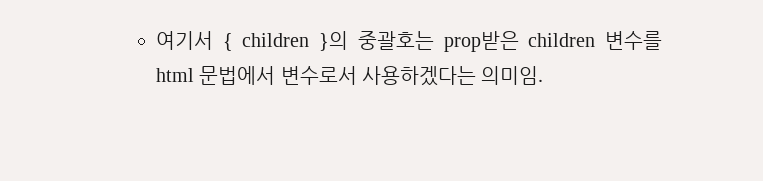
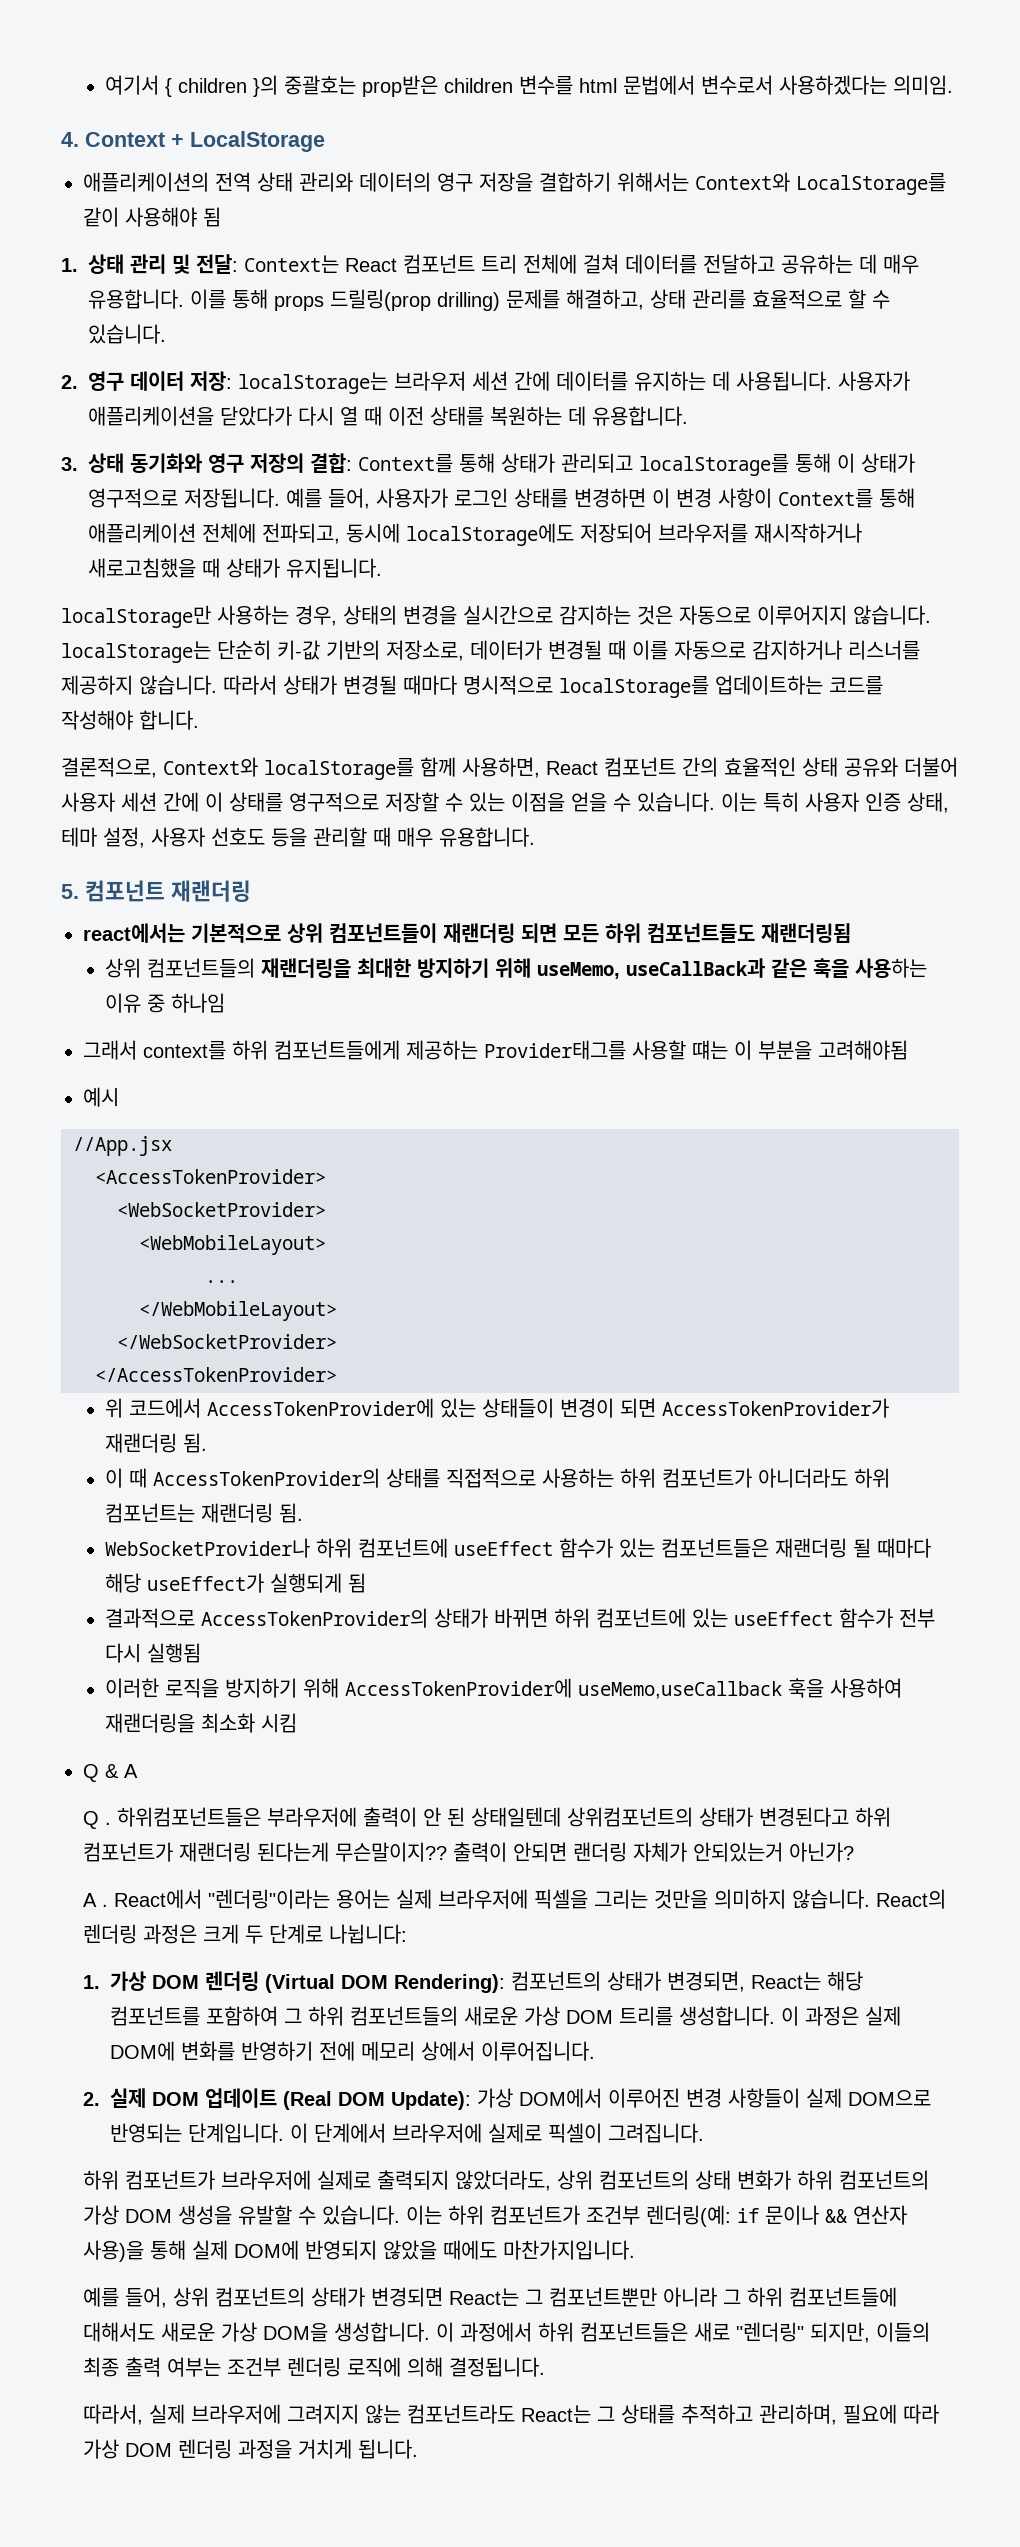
+ 4. Context + LocalStorage
+ 애플리케이션의 전역 상태 관리와 데이터의 영구 저장을 결합하기 위해서는 Context와 LocalStorage를 같이 사용해야 됨
+ 1. 상태 관리 및 전달: Context는 React 컴포넌트 트리 전체에 걸쳐 데이터를 전달하고 공유하는 데 매우 유용합니다. 이를 통해 props 드릴링(prop drilling) 문제를 해결하고, 상태 관리를 효율적으로 할 수 있습니다.
+ 2. 영구 데이터 저장: localStorage는 브라우저 세션 간에 데이터를 유지하는 데 사용됩니다. 사용자가 애플리케이션을 닫았다가 다시 열 때 이전 상태를 복원하는 데 유용합니다.
+ 3. 상태 동기화와 영구 저장의 결합: Context를 통해 상태가 관리되고 localStorage를 통해 이 상태가 영구적으로 저장됩니다. 예를 들어, 사용자가 로그인 상태를 변경하면 이 변경 사항이 Context를 통해 애플리케이션 전체에 전파되고, 동시에 localStorage에도 저장되어 브라우저를 재시작하거나 새로고침했을 때 상태가 유지됩니다.
+ localStorage만 사용하는 경우, 상태의 변경을 실시간으로 감지하는 것은 자동으로 이루어지지 않습니다. localStorage는 단순히 키-값 기반의 저장소로, 데이터가 변경될 때 이를 자동으로 감지하거나 리스너를 제공하지 않습니다. 따라서 상태가 변경될 때마다 명시적으로 localStorage를 업데이트하는 코드를 작성해야 합니다.
+ 결론적으로, Context와 localStorage를 함께 사용하면, React 컴포넌트 간의 효율적인 상태 공유와 더불어 사용자 세션 간에 이 상태를 영구적으로 저장할 수 있는 이점을 얻을 수 있습니다. 이는 특히 사용자 인증 상태, 테마 설정, 사용자 선호도 등을 관리할 때 매우 유용합니다.
+ 5. 컴포넌트 재랜더링
+ react에서는 기본적으로 상위 컴포넌트들이 재랜더링 되면 모든 하위 컴포넌트들도 재랜더링됨
+ 상위 컴포넌트들의 재랜더링을 최대한 방지하기 위해 useMemo, useCallBack과 같은 훅을 사용하는 이유 중 하나임
+ 그래서 context를 하위 컴포넌트들에게 제공하는 Provider태그를 사용할 떄는 이 부분을 고려해야됨
+ 예시
+ //App.jsx
+ <AccessTokenProvider>
+ <WebSocketProvider>
+ <WebMobileLayout>
+ ...
+ </WebMobileLayout>
+ </WebSocketProvider>
+ </AccessTokenProvider>
+ 위 코드에서 AccessTokenProvider에 있는 상태들이 변경이 되면 AccessTokenProvider가 재랜더링 됨.
+ 이 때 AccessTokenProvider의 상태를 직접적으로 사용하는 하위 컴포넌트가 아니더라도 하위 컴포넌트는 재랜더링 됨.
+ WebSocketProvider나 하위 컴포넌트에 useEffect 함수가 있는 컴포넌트들은 재랜더링 될 때마다 해당 useEffect가 실행되게 됨
+ 결과적으로 AccessTokenProvider의 상태가 바뀌면 하위 컴포넌트에 있는 useEffect 함수가 전부 다시 실행됨
+ 이러한 로직을 방지하기 위해 AccessTokenProvider에 useMemo,useCallback 훅을 사용하여 재랜더링을 최소화 시킴
+ Q & A
+ Q . 하위컴포넌트들은 부라우저에 출력이 안 된 상태일텐데 상위컴포넌트의 상태가 변경된다고 하위 컴포넌트가 재랜더링 된다는게 무슨말이지?? 출력이 안되면 랜더링 자체가 안되있는거 아닌가?
+ A . React에서 "렌더링"이라는 용어는 실제 브라우저에 픽셀을 그리는 것만을 의미하지 않습니다. React의 렌더링 과정은 크게 두 단계로 나뉩니다:
+ 1. 가상 DOM 렌더링 (Virtual DOM Rendering): 컴포넌트의 상태가 변경되면, React는 해당 컴포넌트를 포함하여 그 하위 컴포넌트들의 새로운 가상 DOM 트리를 생성합니다. 이 과정은 실제 DOM에 변화를 반영하기 전에 메모리 상에서 이루어집니다.
+ 2. 실제 DOM 업데이트 (Real DOM Update): 가상 DOM에서 이루어진 변경 사항들이 실제 DOM으로 반영되는 단계입니다. 이 단계에서 브라우저에 실제로 픽셀이 그려집니다.
+ 하위 컴포넌트가 브라우저에 실제로 출력되지 않았더라도, 상위 컴포넌트의 상태 변화가 하위 컴포넌트의 가상 DOM 생성을 유발할 수 있습니다. 이는 하위 컴포넌트가 조건부 렌더링(예: if 문이나 && 연산자 사용)을 통해 실제 DOM에 반영되지 않았을 때에도 마찬가지입니다.
+ 예를 들어, 상위 컴포넌트의 상태가 변경되면 React는 그 컴포넌트뿐만 아니라 그 하위 컴포넌트들에 대해서도 새로운 가상 DOM을 생성합니다. 이 과정에서 하위 컴포넌트들은 새로 "렌더링" 되지만, 이들의 최종 출력 여부는 조건부 렌더링 로직에 의해 결정됩니다.
+ 따라서, 실제 브라우저에 그려지지 않는 컴포넌트라도 React는 그 상태를 추적하고 관리하며, 필요에 따라 가상 DOM 렌더링 과정을 거치게 됩니다.

